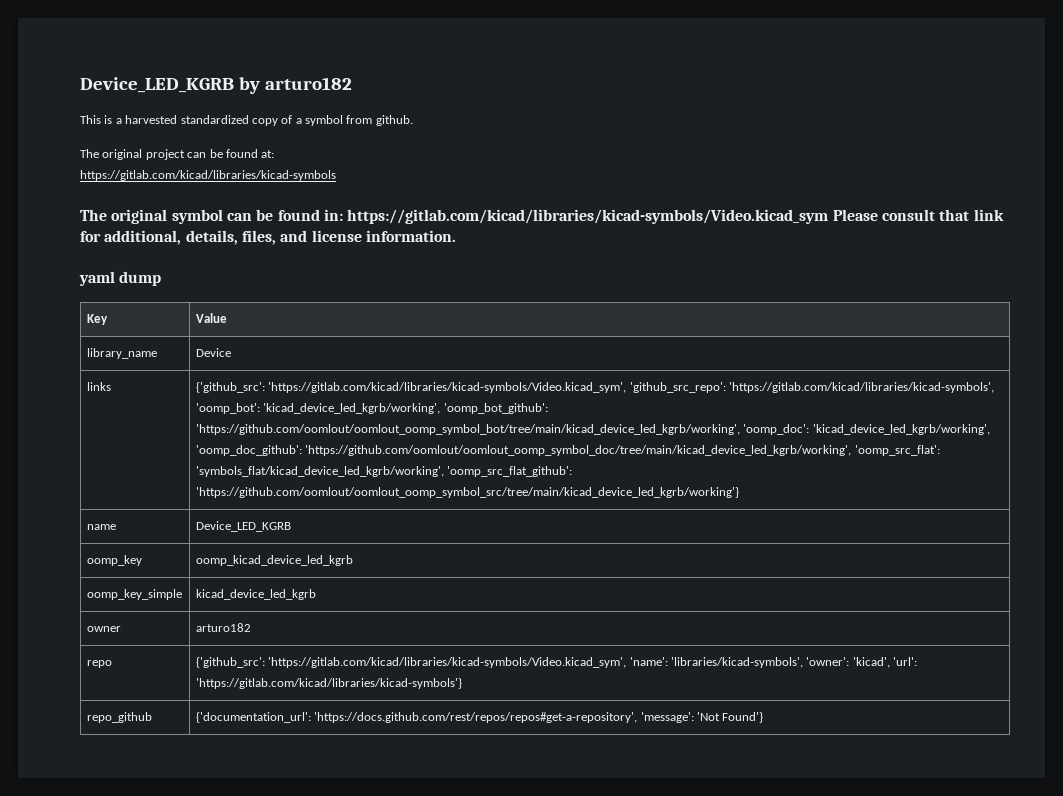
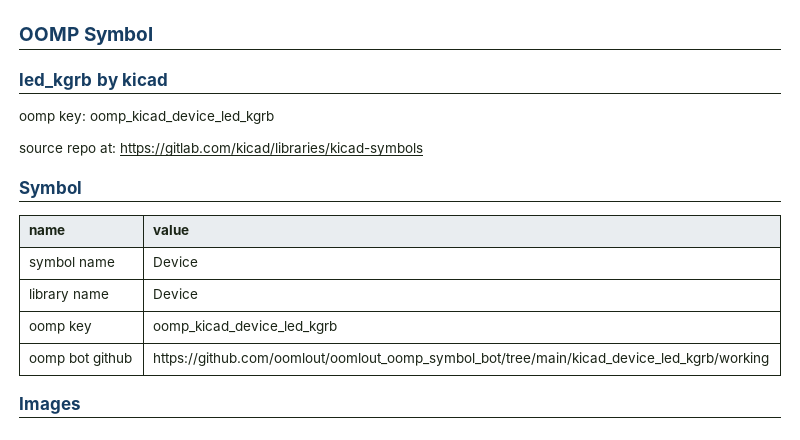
- Device_LED_KGRB by arturo182
- This is a harvested standardized copy of a symbol from github.
- The original project can be found at:
- https://gitlab.com/kicad/libraries/kicad-symbols
- The original symbol can be found in: https://gitlab.com/kicad/libraries/kicad-symbols/Video.kicad_sym Please consult that link for additional, details, files, and license information.
- yaml dump
- Key | Value
- library_name | Device
- links | {'github_src': 'https://gitlab.com/kicad/libraries/kicad-symbols/Video.kicad_sym', 'github_src_repo': 'https://gitlab.com/kicad/libraries/kicad-symbols', 'oomp_bot': 'kicad_device_led_kgrb/working', 'oomp_bot_github': 'https://github.com/oomlout/oomlout_oomp_symbol_bot/tree/main/kicad_device_led_kgrb/working', 'oomp_doc': 'kicad_device_led_kgrb/working', 'oomp_doc_github': 'https://github.com/oomlout/oomlout_oomp_symbol_doc/tree/main/kicad_device_led_kgrb/working', 'oomp_src_flat': 'symbols_flat/kicad_device_led_kgrb/working', 'oomp_src_flat_github': 'https://github.com/oomlout/oomlout_oomp_symbol_src/tree/main/kicad_device_led_kgrb/working'}
- name | Device_LED_KGRB
- oomp_key | oomp_kicad_device_led_kgrb
- oomp_key_simple | kicad_device_led_kgrb
- owner | arturo182
- repo | {'github_src': 'https://gitlab.com/kicad/libraries/kicad-symbols/Video.kicad_sym', 'name': 'libraries/kicad-symbols', 'owner': 'kicad', 'url': 'https://gitlab.com/kicad/libraries/kicad-symbols'}
- repo_github | {'documentation_url': 'https://docs.github.com/rest/repos/repos#get-a-repository', 'message': 'Not Found'}
+ OOMP Symbol
+ led_kgrb by kicad
+ oomp key: oomp_kicad_device_led_kgrb
+ source repo at: https://gitlab.com/kicad/libraries/kicad-symbols
+ Symbol
+ name | value
+ symbol name | Device
+ library name | Device
+ oomp key | oomp_kicad_device_led_kgrb
+ oomp bot github | https://github.com/oomlout/oomlout_oomp_symbol_bot/tree/main/kicad_device_led_kgrb/working
+ Images

